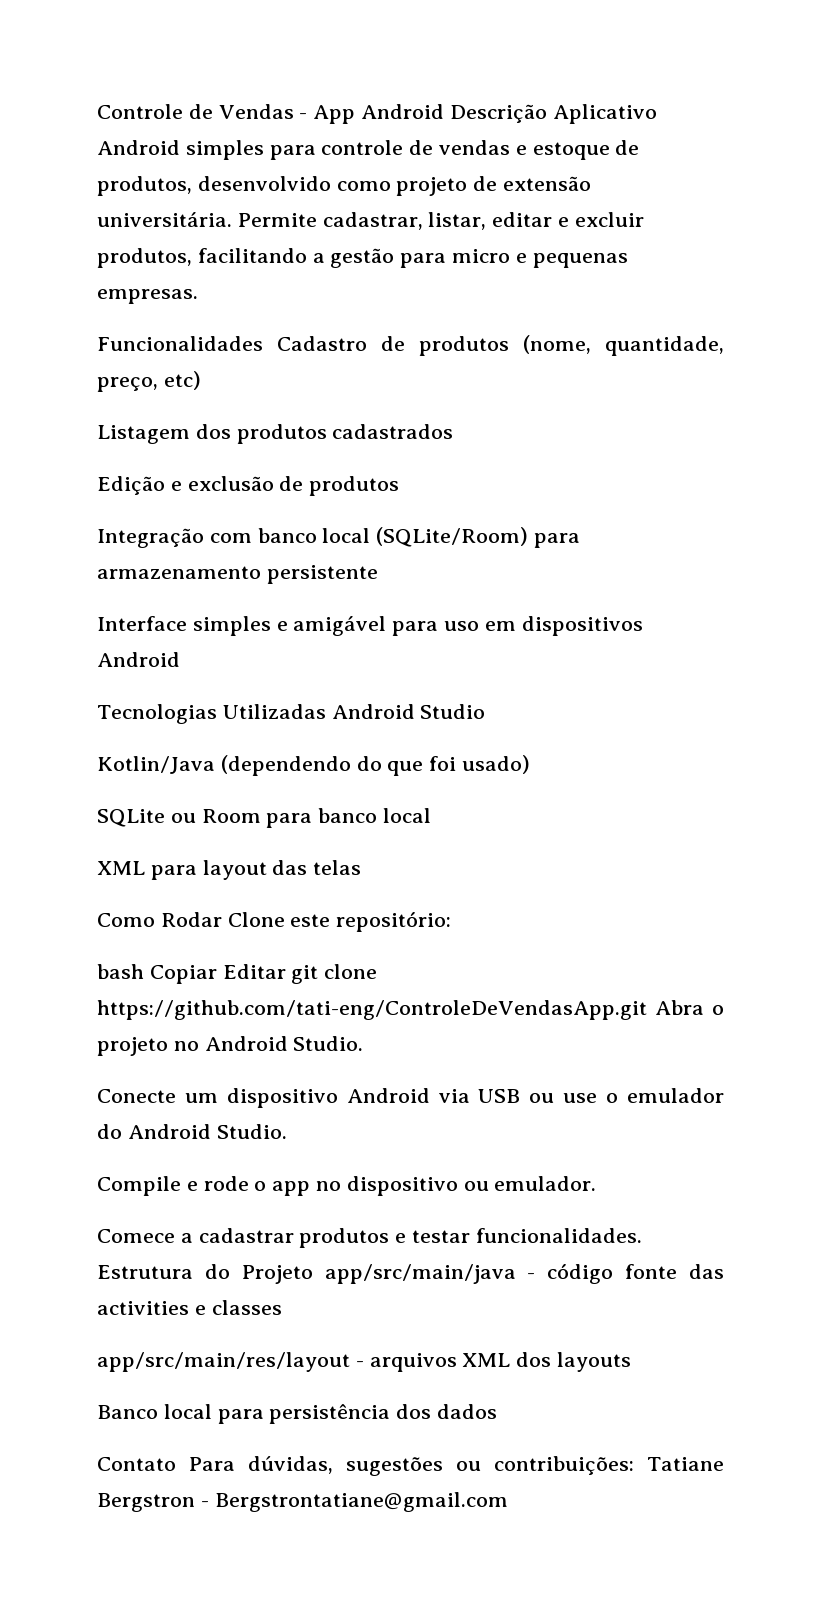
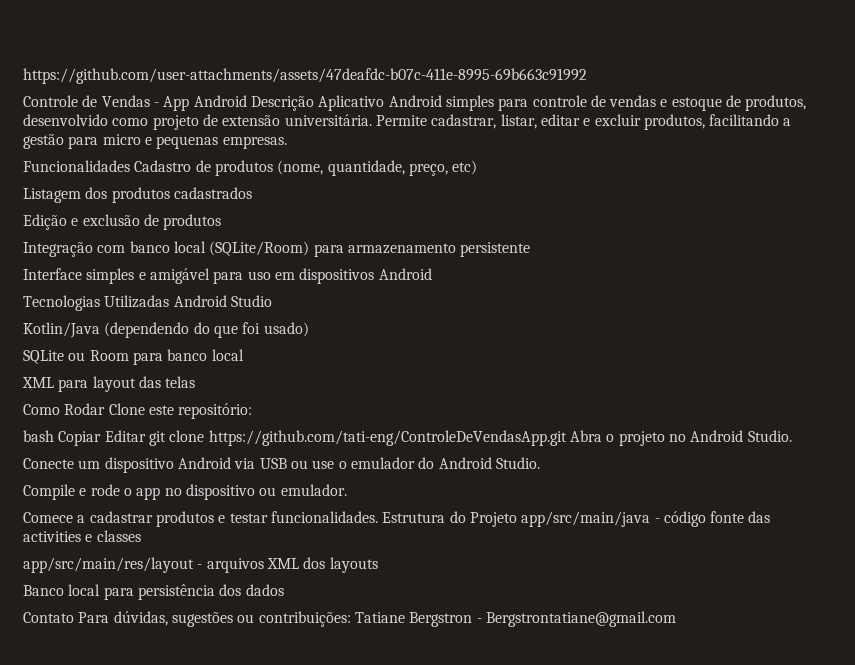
+ https://github.com/user-attachments/assets/47deafdc-b07c-411e-8995-69b663c91992

